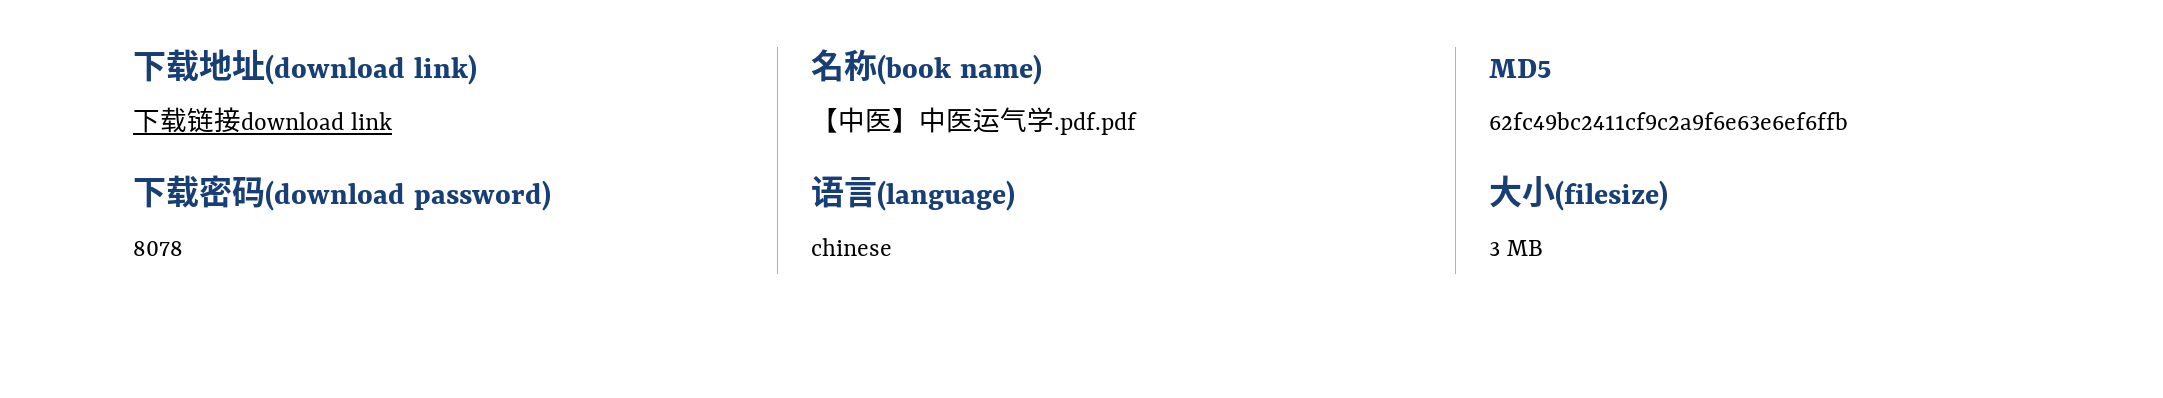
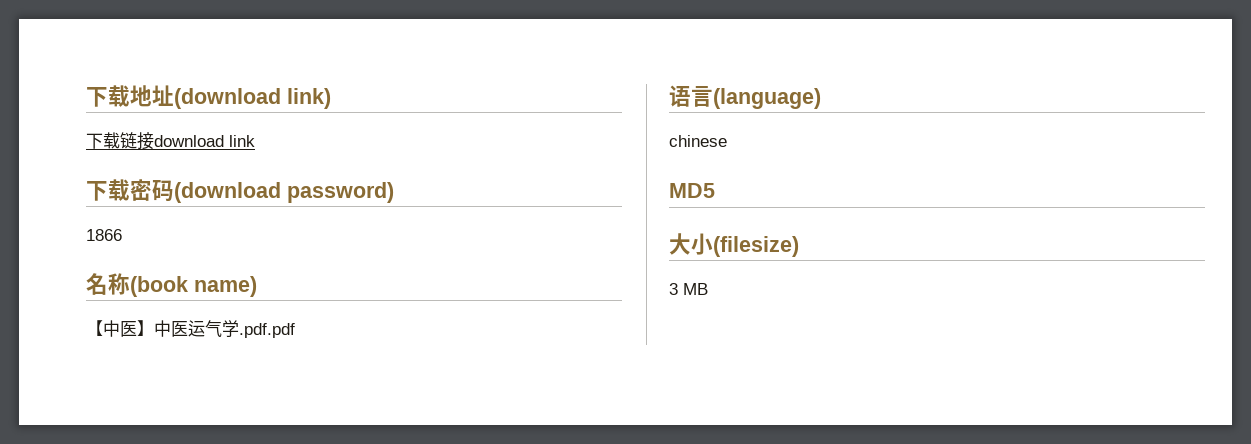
- 8078
+ 1866
- 62fc49bc2411cf9c2a9f6e63e6ef6ffb

